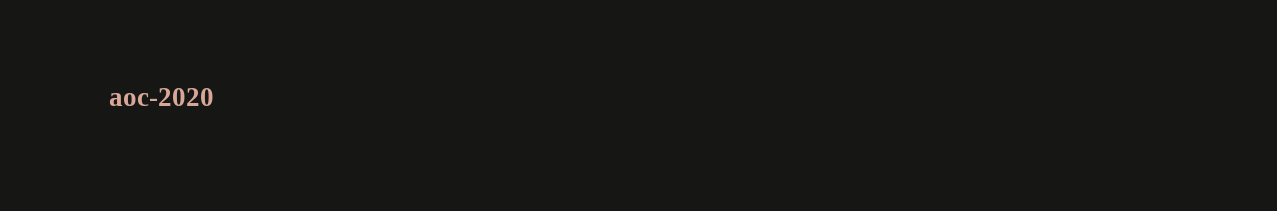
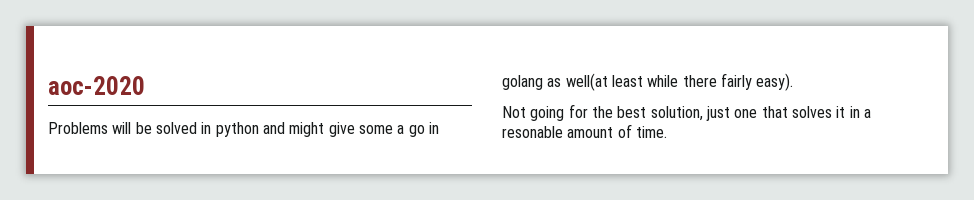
+ Problems will be solved in python and might give some a go in golang as well(at least while there fairly easy).
+ Not going for the best solution, just one that solves it in a resonable amount of time.

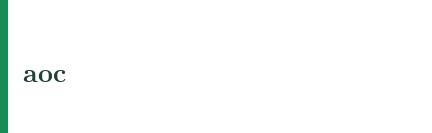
- aoc-2020
- Problems will be solved in python and might give some a go in golang as well(at least while there fairly easy).
- Not going for the best solution, just one that solves it in a resonable amount of time.
+ aoc

